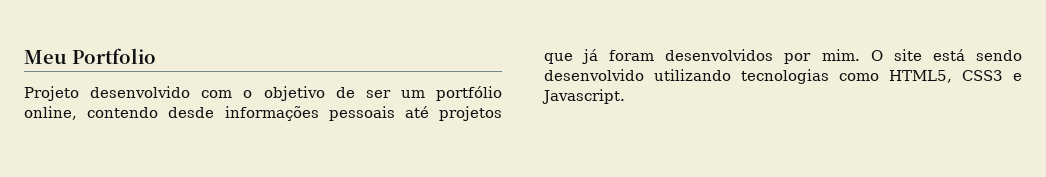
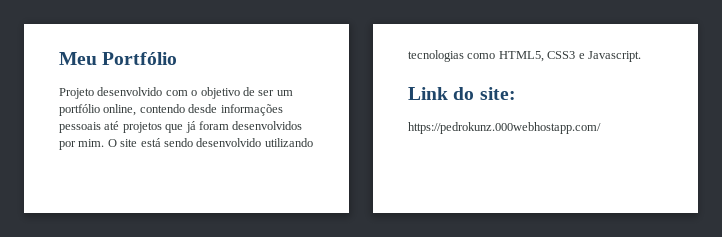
- Meu Portfolio
+ Meu Portfólio
+ Link do site:
+ https://pedrokunz.000webhostapp.com/

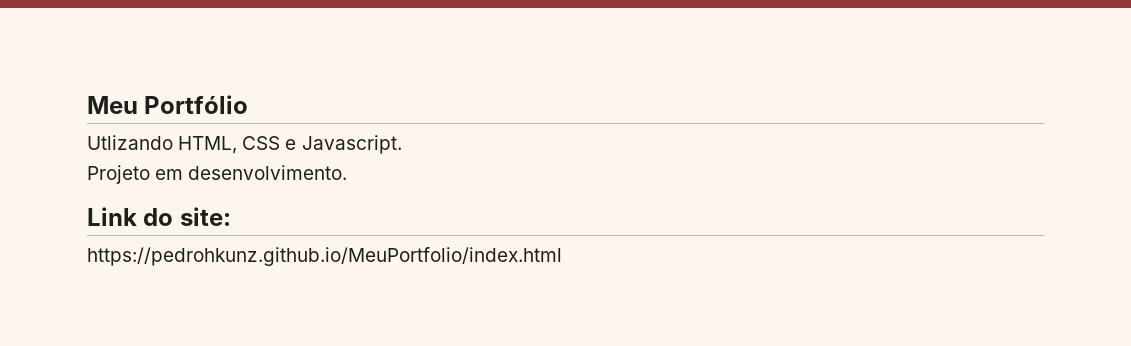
- Projeto desenvolvido com o objetivo de ser um portfólio online, contendo desde informações pessoais até projetos que já foram desenvolvidos por mim. O site está sendo desenvolvido utilizando tecnologias como HTML5, CSS3 e Javascript.
+ Utlizando HTML, CSS e Javascript.
+ Projeto em desenvolvimento.
- https://pedrokunz.000webhostapp.com/
+ https://pedrohkunz.github.io/MeuPortfolio/index.html

